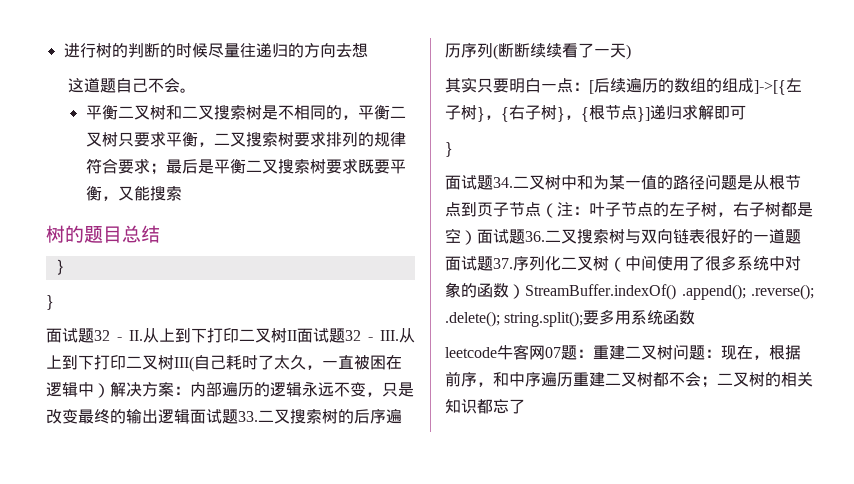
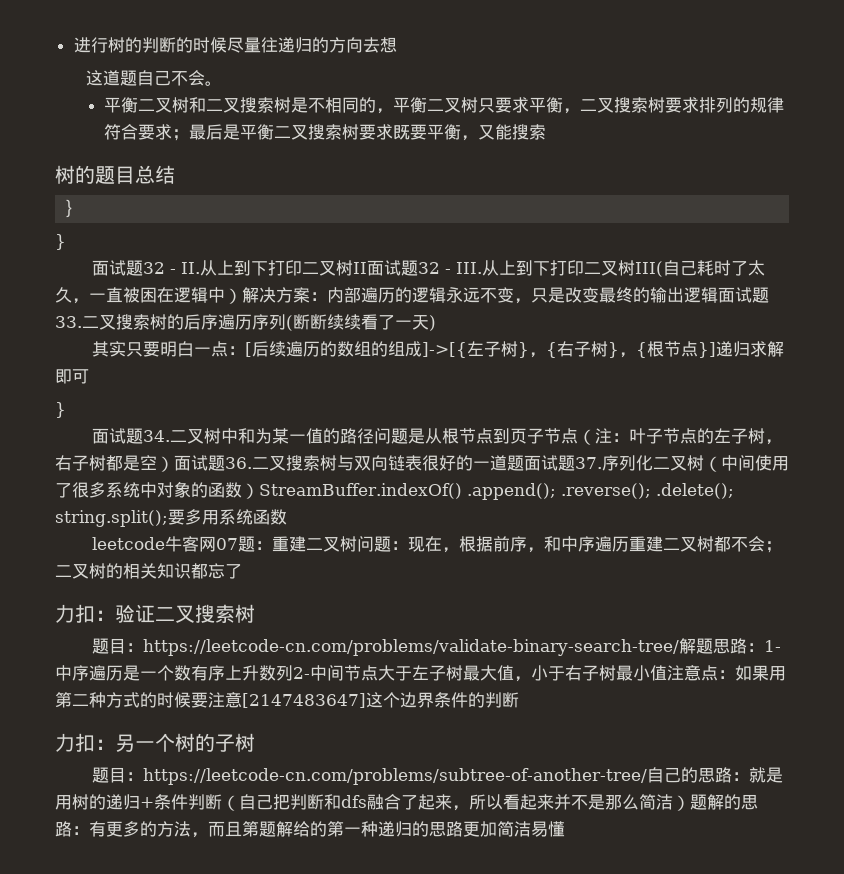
+ 力扣：验证二叉搜索树
+ 题目：https://leetcode-cn.com/problems/validate-binary-search-tree/解题思路：1-中序遍历是一个数有序上升数列2-中间节点大于左子树最大值，小于右子树最小值注意点：如果用第二种方式的时候要注意[2147483647]这个边界条件的判断
+ 力扣：另一个树的子树
+ 题目：https://leetcode-cn.com/problems/subtree-of-another-tree/自己的思路：就是用树的递归+条件判断（自己把判断和dfs融合了起来，所以看起来并不是那么简洁）题解的思路：有更多的方法，而且第题解给的第一种递归的思路更加简洁易懂

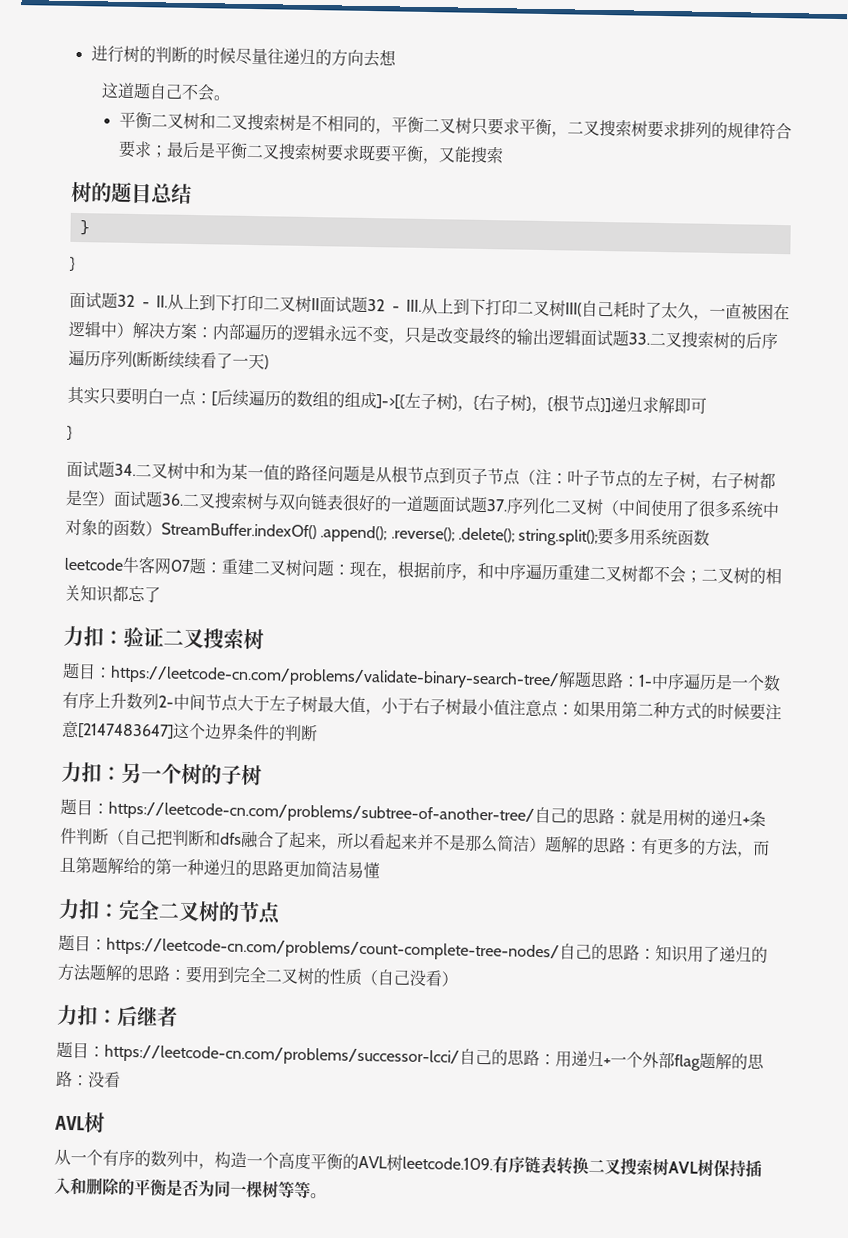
+ 力扣：完全二叉树的节点
+ 题目：https://leetcode-cn.com/problems/count-complete-tree-nodes/自己的思路：知识用了递归的方法题解的思路：要用到完全二叉树的性质（自己没看）
+ 力扣：后继者
+ 题目：https://leetcode-cn.com/problems/successor-lcci/自己的思路：用递归+一个外部flag题解的思路：没看
+ AVL树
+ 从一个有序的数列中，构造一个高度平衡的AVL树leetcode.109.有序链表转换二叉搜索树AVL树保持插入和删除的平衡是否为同一棵树等等。

